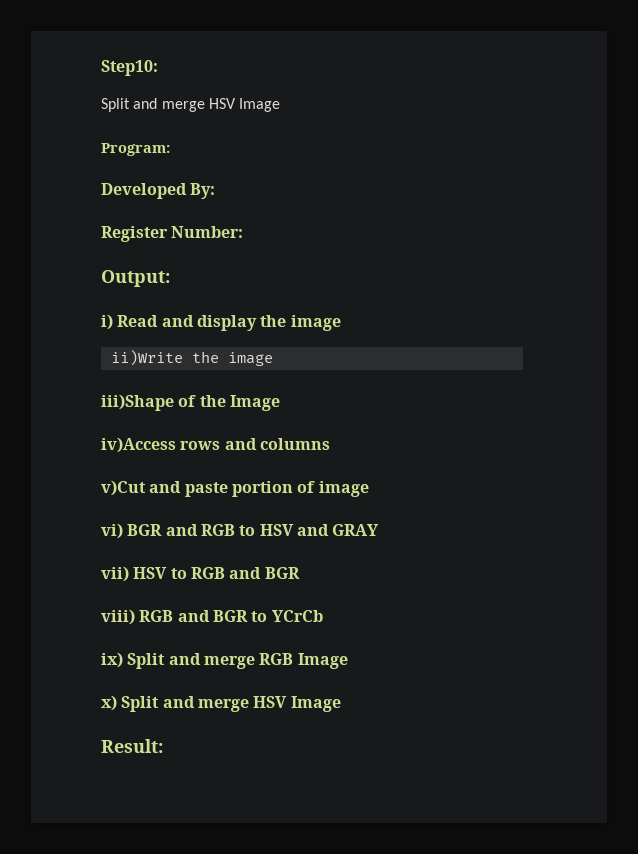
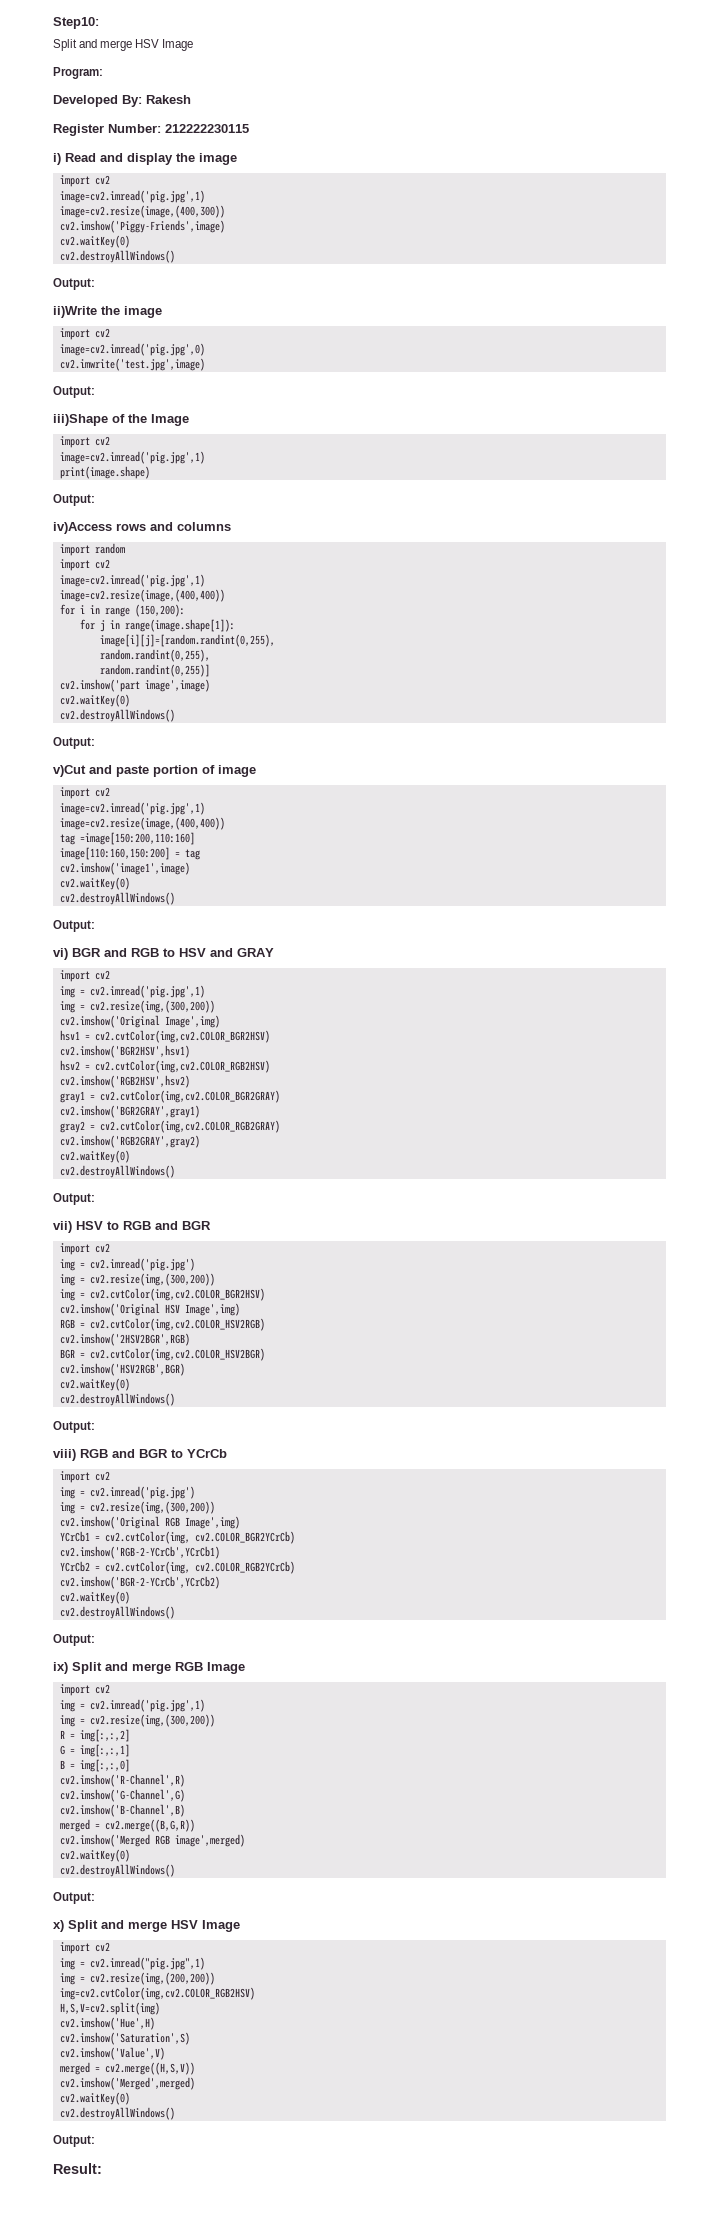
- Developed By:
+ Developed By: Rakesh
- Register Number:
- Output:
+ Register Number: 212222230115
  i) Read and display the image
+ import cv2
+ image=cv2.imread('pig.jpg',1)
+ image=cv2.resize(image,(400,300))
+ cv2.imshow('Piggy-Friends',image)
+ cv2.waitKey(0)
+ cv2.destroyAllWindows()
+ Output:
  ii)Write the image
+ import cv2
+ image=cv2.imread('pig.jpg',0)
+ cv2.imwrite('test.jpg',image)
+ Output:
  iii)Shape of the Image
+ import cv2
+ image=cv2.imread('pig.jpg',1)
+ print(image.shape)
+ Output:
+ import random
+ import cv2
+ image=cv2.imread('pig.jpg',1)
+ image=cv2.resize(image,(400,400))
+ for i in range (150,200):
+ for j in range(image.shape[1]):
+ image[i][j]=[random.randint(0,255),
+ random.randint(0,255),
+ random.randint(0,255)]
+ cv2.imshow('part image',image)
+ cv2.waitKey(0)
+ cv2.destroyAllWindows()
+ Output:
  v)Cut and paste portion of image
+ import cv2
+ image=cv2.imread('pig.jpg',1)
+ image=cv2.resize(image,(400,400))
+ tag =image[150:200,110:160]
+ image[110:160,150:200] = tag
+ cv2.imshow('image1',image)
+ cv2.waitKey(0)
+ cv2.destroyAllWindows()
+ Output:
  vi) BGR and RGB to HSV and GRAY
+ import cv2
+ img = cv2.imread('pig.jpg',1)
+ img = cv2.resize(img,(300,200))
+ cv2.imshow('Original Image',img)
+ hsv1 = cv2.cvtColor(img,cv2.COLOR_BGR2HSV)
+ cv2.imshow('BGR2HSV',hsv1)
+ hsv2 = cv2.cvtColor(img,cv2.COLOR_RGB2HSV)
+ cv2.imshow('RGB2HSV',hsv2)
+ gray1 = cv2.cvtColor(img,cv2.COLOR_BGR2GRAY)
+ cv2.imshow('BGR2GRAY',gray1)
+ gray2 = cv2.cvtColor(img,cv2.COLOR_RGB2GRAY)
+ cv2.imshow('RGB2GRAY',gray2)
+ cv2.waitKey(0)
+ cv2.destroyAllWindows()
+ Output:
  vii) HSV to RGB and BGR
+ import cv2
+ img = cv2.imread('pig.jpg')
+ img = cv2.resize(img,(300,200))
+ img = cv2.cvtColor(img,cv2.COLOR_BGR2HSV)
+ cv2.imshow('Original HSV Image',img)
+ RGB = cv2.cvtColor(img,cv2.COLOR_HSV2RGB)
+ cv2.imshow('2HSV2BGR',RGB)
+ BGR = cv2.cvtColor(img,cv2.COLOR_HSV2BGR)
+ cv2.imshow('HSV2RGB',BGR)
+ cv2.waitKey(0)
+ cv2.destroyAllWindows()
+ Output:
  viii) RGB and BGR to YCrCb
+ import cv2
+ img = cv2.imread('pig.jpg')
+ img = cv2.resize(img,(300,200))
+ cv2.imshow('Original RGB Image',img)
+ YCrCb1 = cv2.cvtColor(img, cv2.COLOR_BGR2YCrCb)
+ cv2.imshow('RGB-2-YCrCb',YCrCb1)
+ YCrCb2 = cv2.cvtColor(img, cv2.COLOR_RGB2YCrCb)
+ cv2.imshow('BGR-2-YCrCb',YCrCb2)
+ cv2.waitKey(0)
+ cv2.destroyAllWindows()
+ Output:
  ix) Split and merge RGB Image
+ import cv2
+ img = cv2.imread('pig.jpg',1)
+ img = cv2.resize(img,(300,200))
+ R = img[:,:,2]
+ G = img[:,:,1]
+ B = img[:,:,0]
+ cv2.imshow('R-Channel',R)
+ cv2.imshow('G-Channel',G)
+ cv2.imshow('B-Channel',B)
+ merged = cv2.merge((B,G,R))
+ cv2.imshow('Merged RGB image',merged)
+ cv2.waitKey(0)
+ cv2.destroyAllWindows()
+ Output:
  x) Split and merge HSV Image
+ import cv2
+ img = cv2.imread("pig.jpg",1)
+ img = cv2.resize(img,(200,200))
+ img=cv2.cvtColor(img,cv2.COLOR_RGB2HSV)
+ H,S,V=cv2.split(img)
+ cv2.imshow('Hue',H)
+ cv2.imshow('Saturation',S)
+ cv2.imshow('Value',V)
+ merged = cv2.merge((H,S,V))
+ cv2.imshow('Merged',merged)
+ cv2.waitKey(0)
+ cv2.destroyAllWindows()
+ Output:

